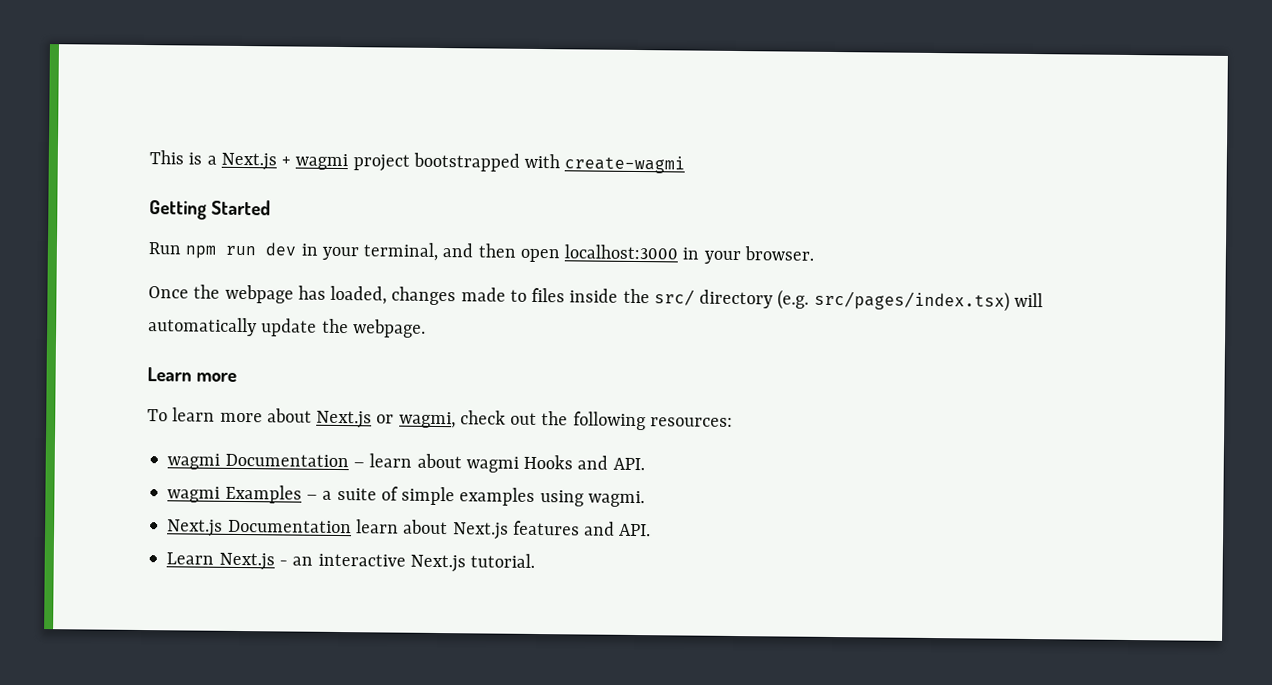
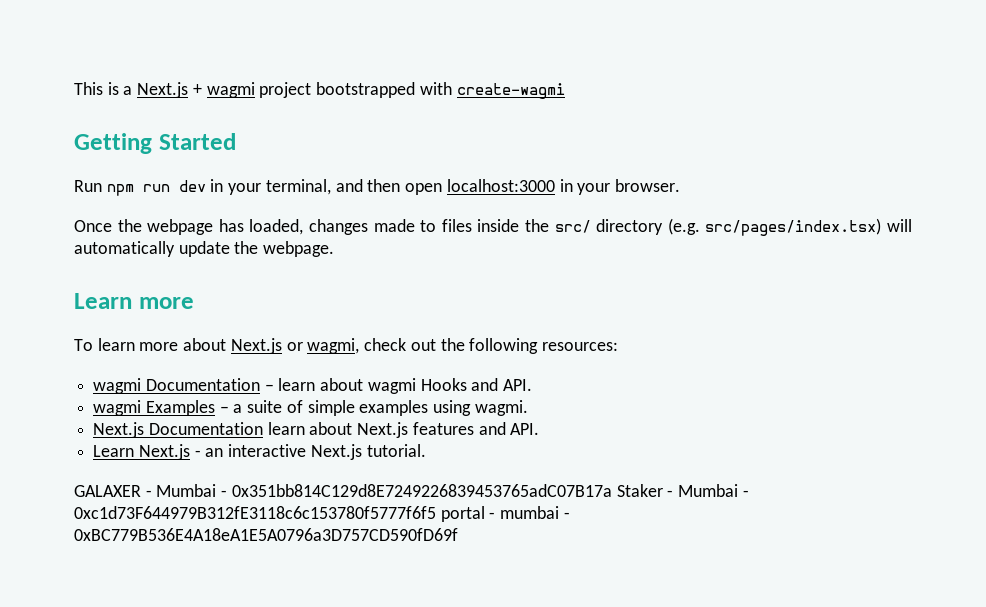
+ GALAXER - Mumbai - 0x351bb814C129d8E7249226839453765adC07B17a Staker - Mumbai - 0xc1d73F644979B312fE3118c6c153780f5777f6f5 portal - mumbai - 0xBC779B536E4A18eA1E5A0796a3D757CD590fD69f

